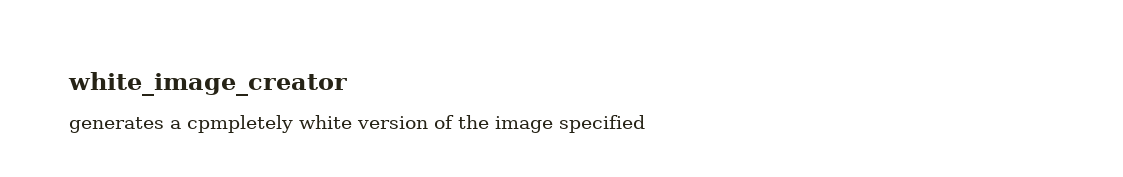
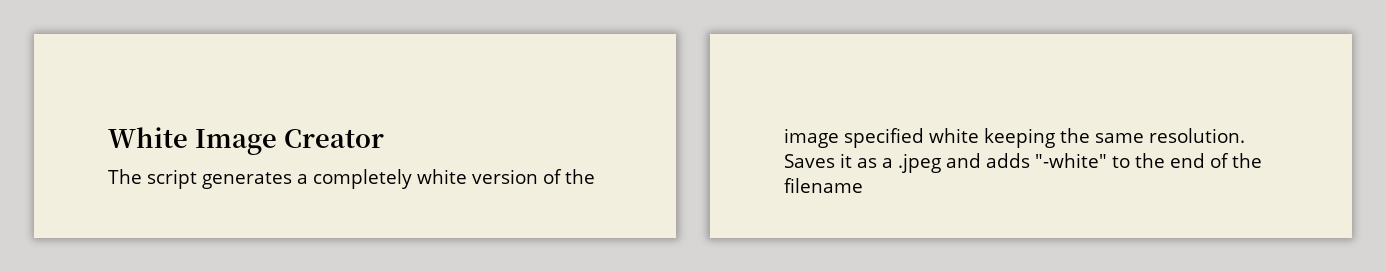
- white_image_creator
- generates a cpmpletely white version of the image specified
+ White Image Creator
+ The script generates a completely white version of the image specified white keeping the same resolution. Saves it as a .jpeg and adds "-white" to the end of the filename

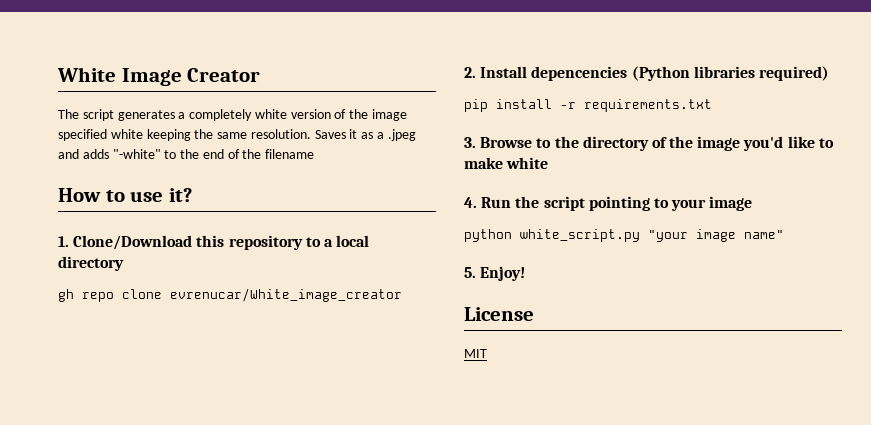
+ How to use it?
+ 1. Clone/Download this repository to a local directory
+ gh repo clone evrenucar/White_image_creator
+ 2. Install depencencies (Python libraries required)
+ pip install -r requirements.txt
+ 3. Browse to the directory of the image you'd like to make white
+ 4. Run the script pointing to your image
+ python white_script.py "your image name"
+ 5. Enjoy!
+ License
+ MIT

